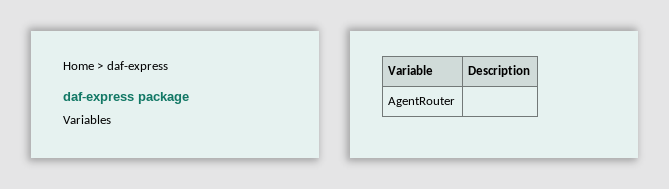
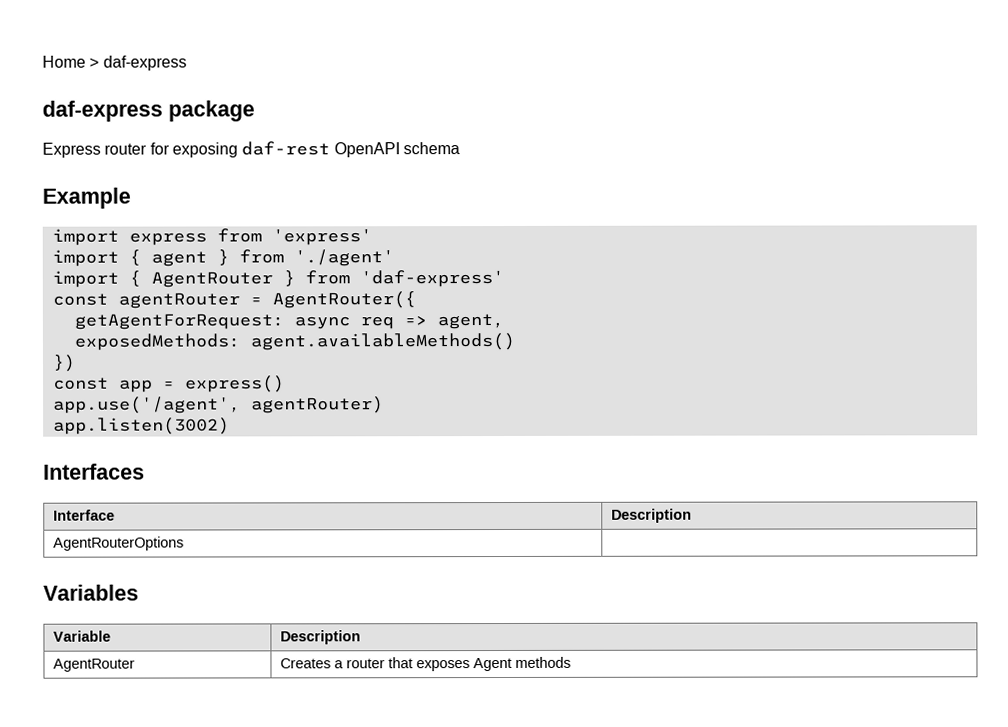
+ Express router for exposing daf-rest OpenAPI schema
+ Example
+ import express from 'express'
+ import { agent } from './agent'
+ import { AgentRouter } from 'daf-express'
+ const agentRouter = AgentRouter({
+ getAgentForRequest: async req => agent,
+ exposedMethods: agent.availableMethods()
+ })
+ const app = express()
+ app.use('/agent', agentRouter)
+ app.listen(3002)
+ Interfaces
+ Interface | Description
+ AgentRouterOptions |
  Variables
  Variable | Description
- AgentRouter |
+ AgentRouter | Creates a router that exposes Agent methods

